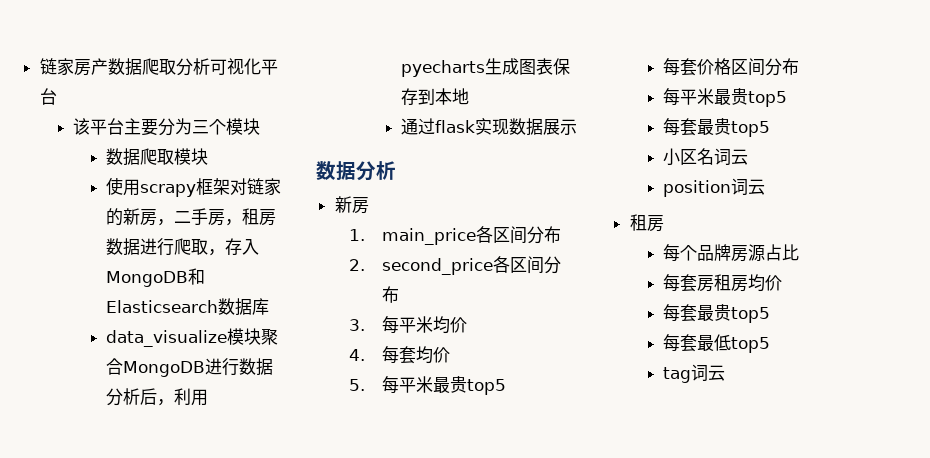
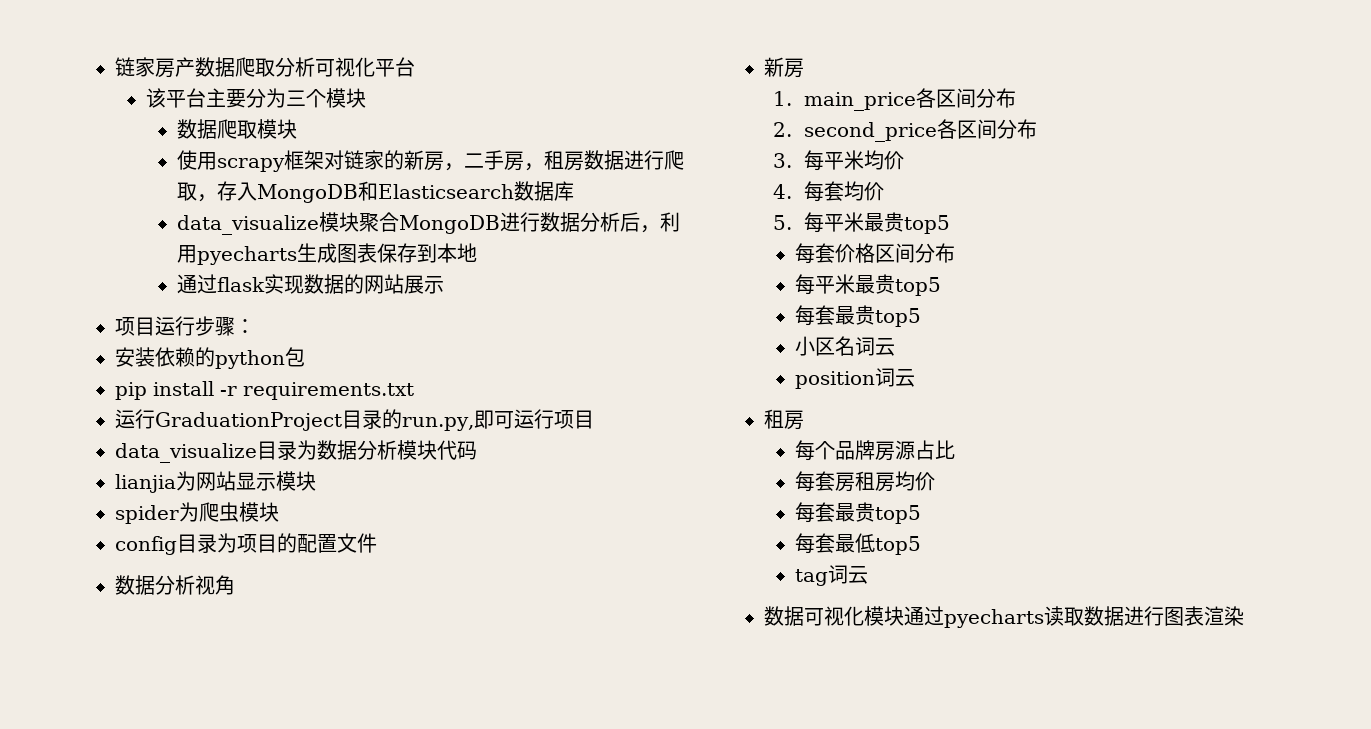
- 通过flask实现数据展示
- 数据分析
+ 通过flask实现数据的网站展示
+ 项目运行步骤：
+ 安装依赖的python包
+ pip install -r requirements.txt
+ 运行GraduationProject目录的run.py,即可运行项目
+ data_visualize目录为数据分析模块代码
+ lianjia为网站显示模块
+ spider为爬虫模块
+ config目录为项目的配置文件
+ 数据分析视角
+ 数据可视化模块通过pyecharts读取数据进行图表渲染

